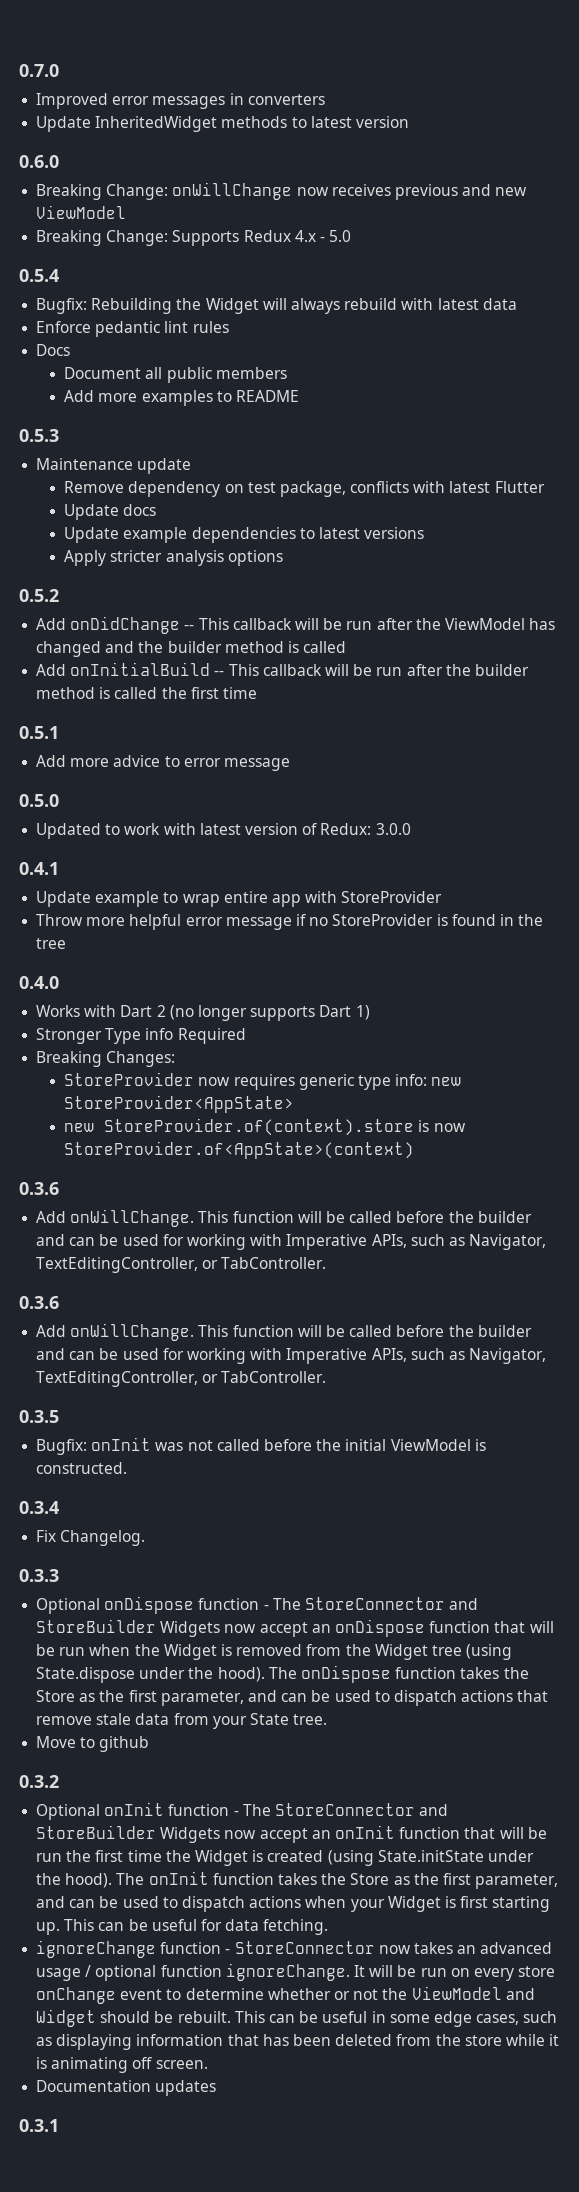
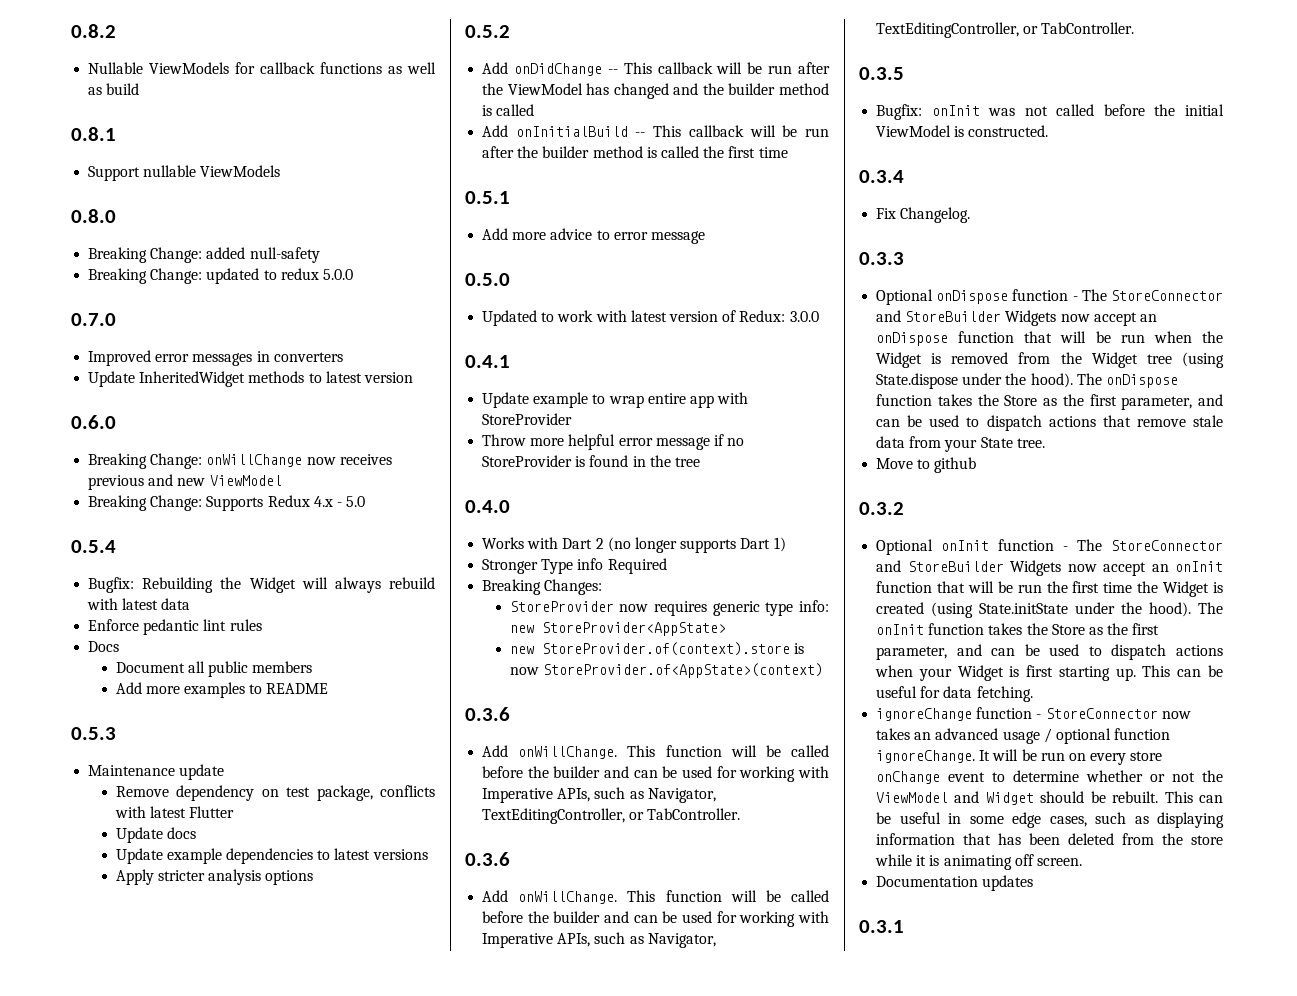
+ 0.8.2
+ Nullable ViewModels for callback functions as well as build
+ 0.8.1
+ Support nullable ViewModels
+ 0.8.0
+ Breaking Change: added null-safety
+ Breaking Change: updated to redux 5.0.0

